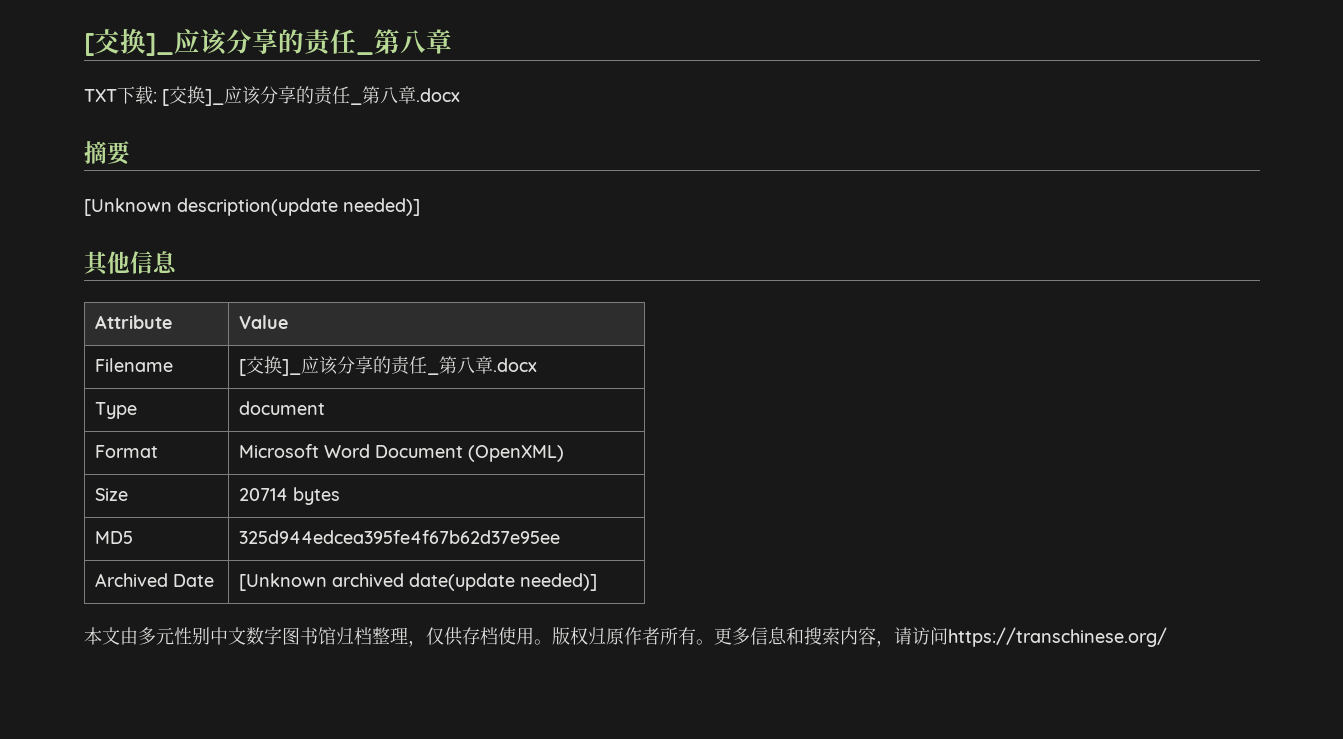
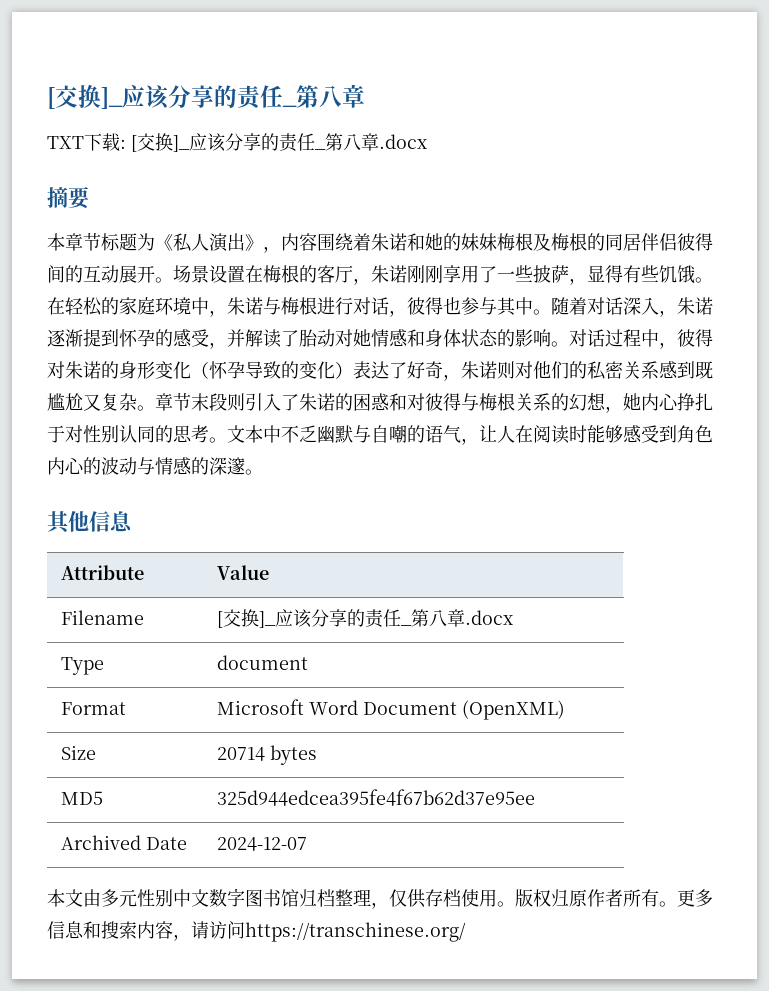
- [Unknown description(update needed)]
+ 本章节标题为《私人演出》，内容围绕着朱诺和她的妹妹梅根及梅根的同居伴侣彼得间的互动展开。场景设置在梅根的客厅，朱诺刚刚享用了一些披萨，显得有些饥饿。在轻松的家庭环境中，朱诺与梅根进行对话，彼得也参与其中。随着对话深入，朱诺逐渐提到怀孕的感受，并解读了胎动对她情感和身体状态的影响。对话过程中，彼得对朱诺的身形变化（怀孕导致的变化）表达了好奇，朱诺则对他们的私密关系感到既尴尬又复杂。章节末段则引入了朱诺的困惑和对彼得与梅根关系的幻想，她内心挣扎于对性别认同的思考。文本中不乏幽默与自嘲的语气，让人在阅读时能够感受到角色内心的波动与情感的深邃。
- Archived Date | [Unknown archived date(update needed)]
+ Archived Date | 2024-12-07

